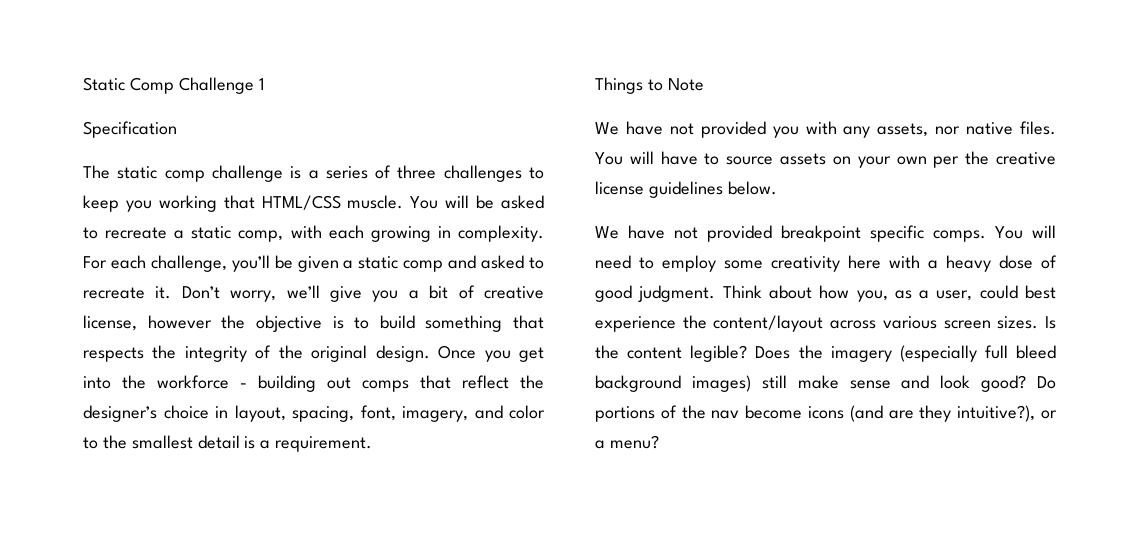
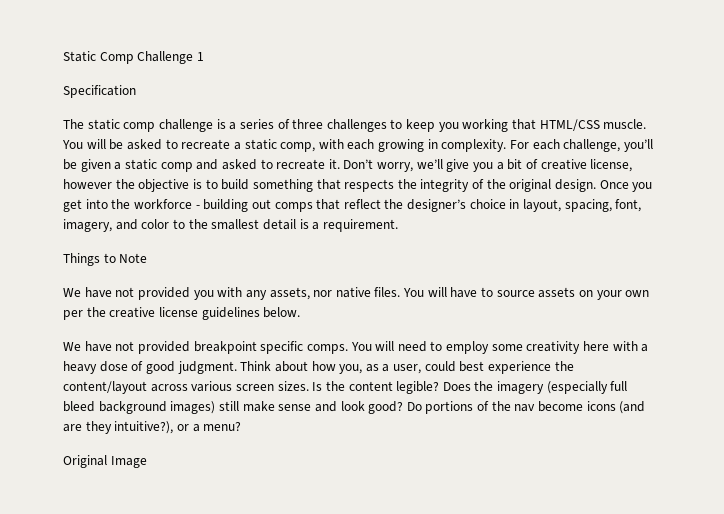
+ Original Image

